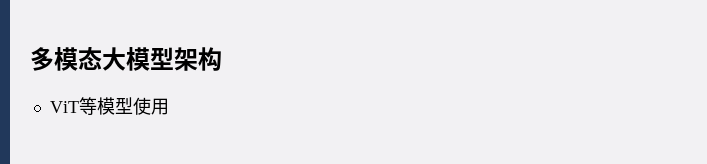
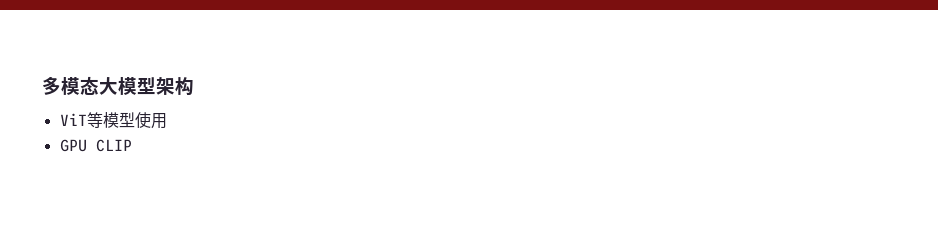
+ GPU CLIP

